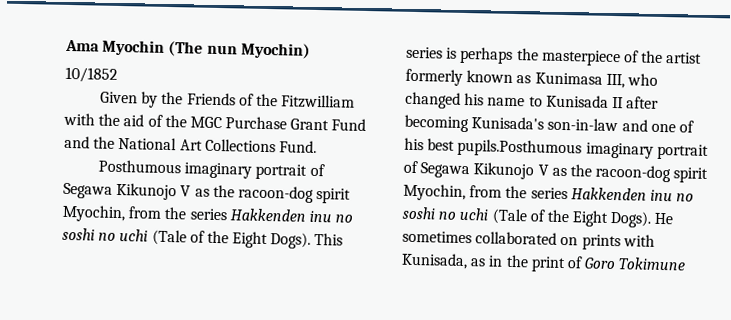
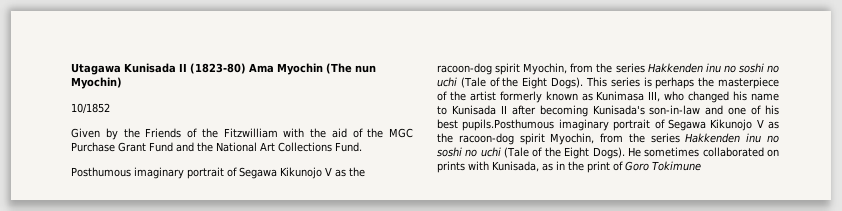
- Ama Myochin (The nun Myochin)
+ Utagawa Kunisada II (1823-80) Ama Myochin (The nun Myochin)

